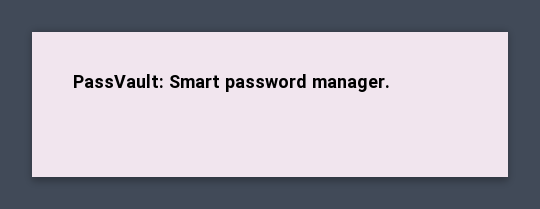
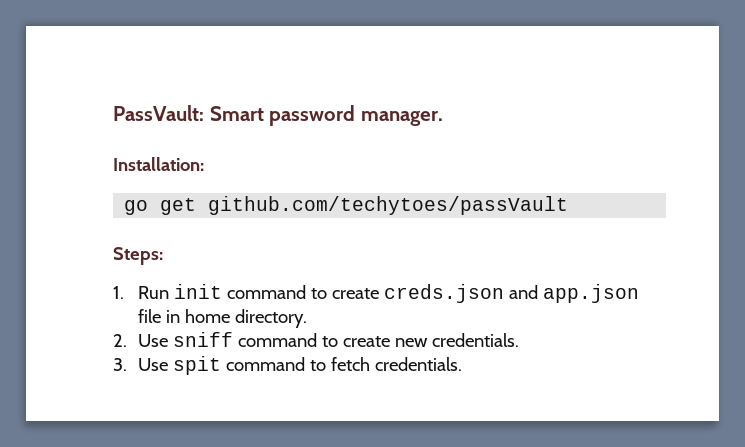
+ Installation:
+ go get github.com/techytoes/passVault
+ Steps:
+ 1. Run init command to create creds.json and app.json file in home directory.
+ 2. Use sniff command to create new credentials.
+ 3. Use spit command to fetch credentials.

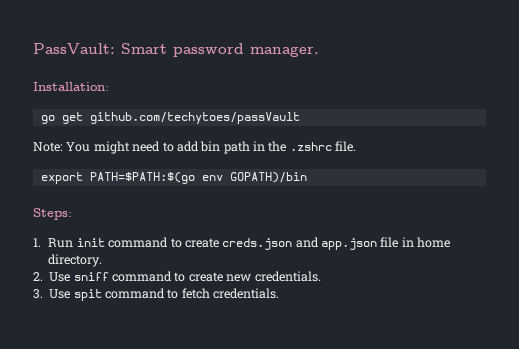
+ Note: You might need to add bin path in the .zshrc file.
+ export PATH=$PATH:$(go env GOPATH)/bin

